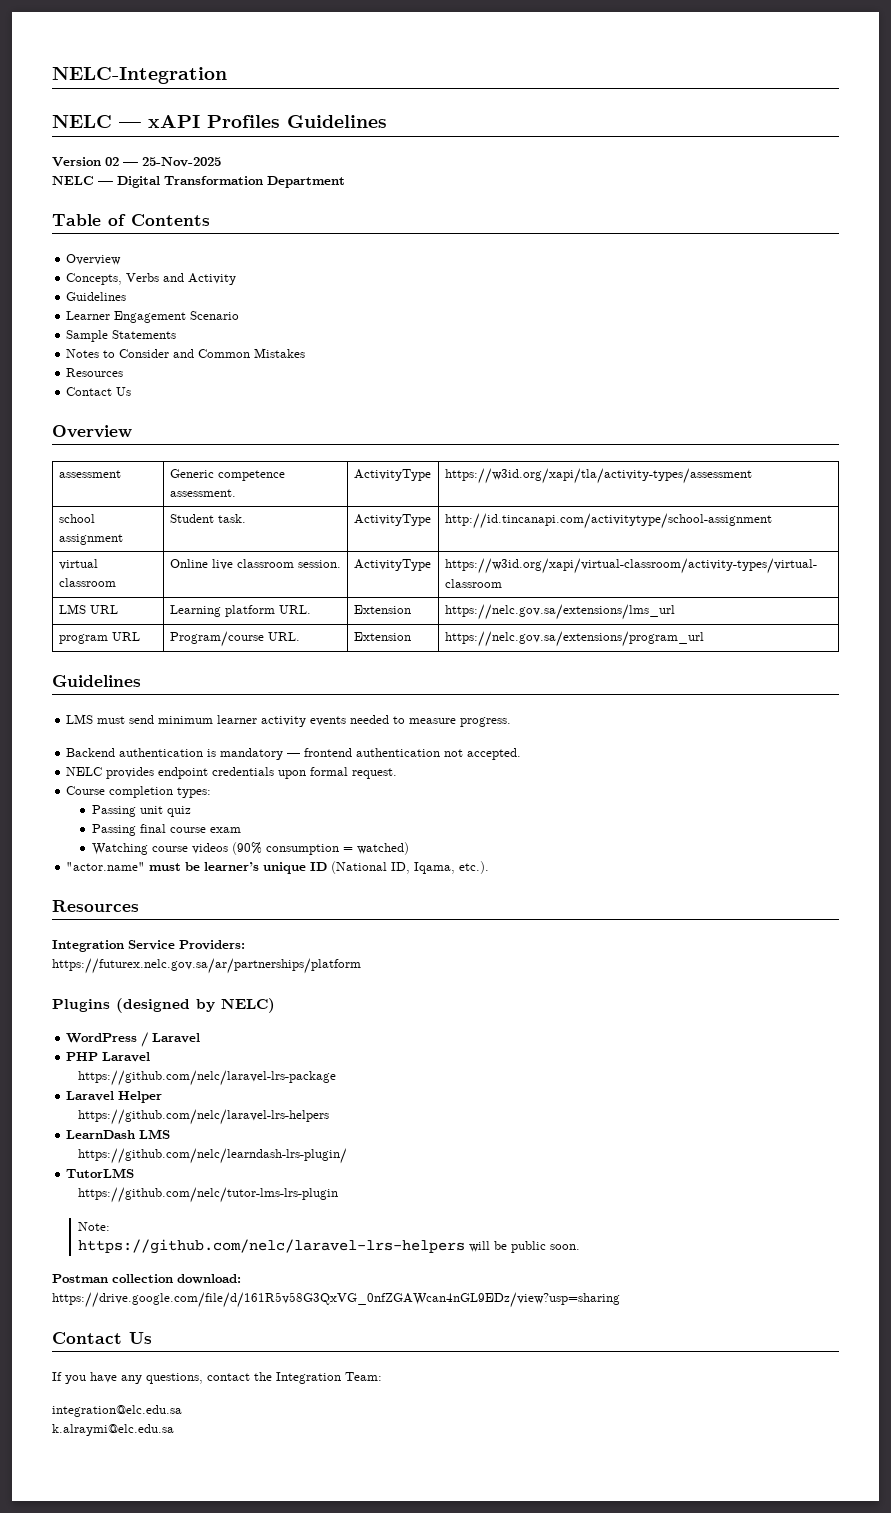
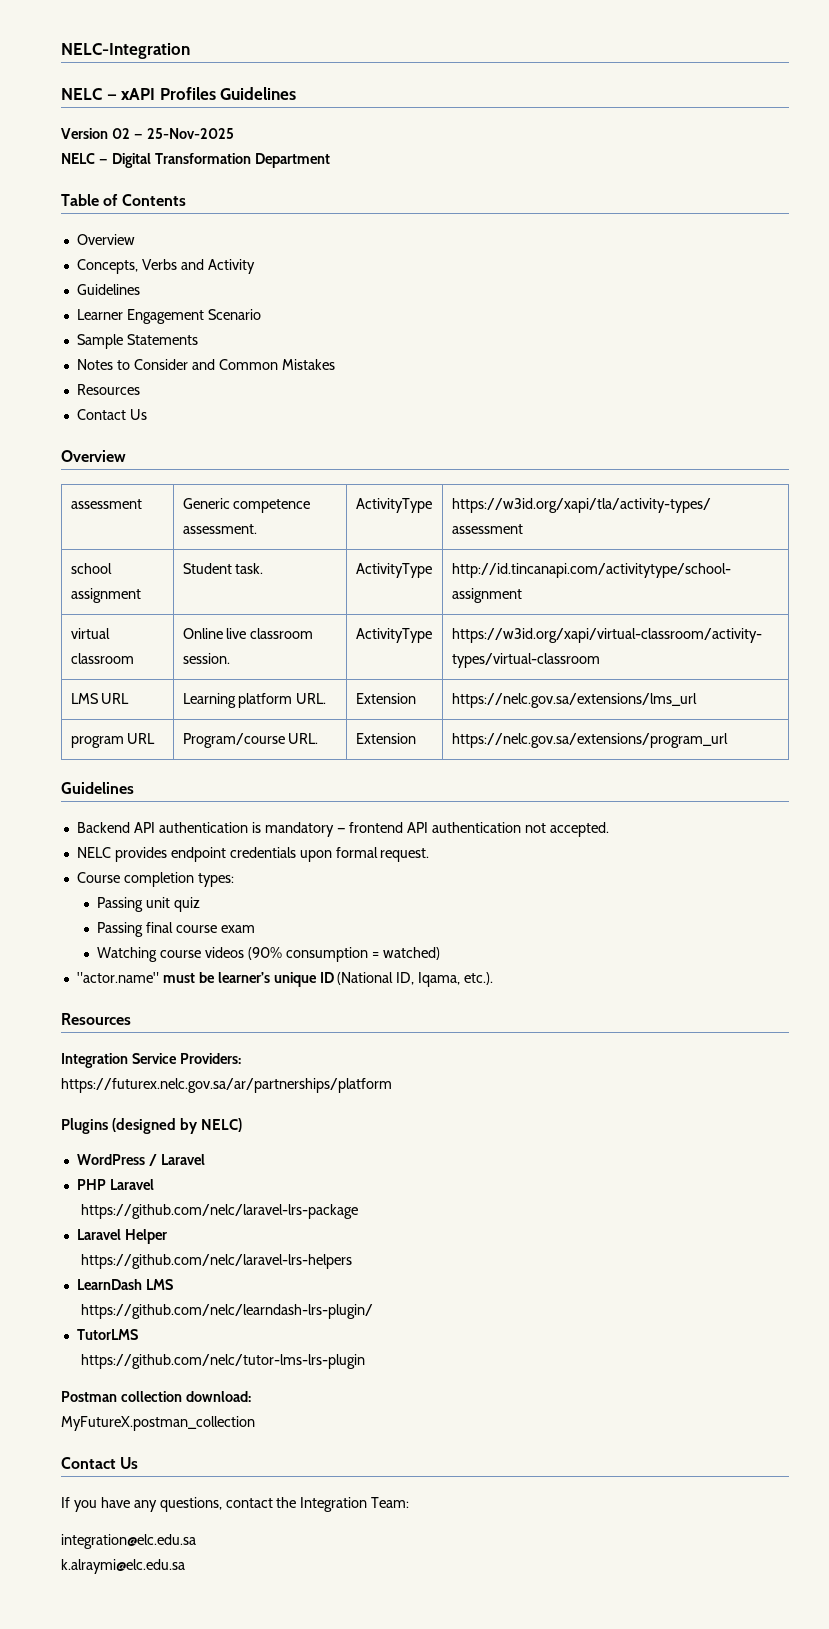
- LMS must send minimum learner activity events needed to measure progress.
- Backend authentication is mandatory — frontend authentication not accepted.
+ Backend API authentication is mandatory — frontend API authentication not accepted.
- Note:
- https://github.com/nelc/laravel-lrs-helpers will be public soon.
- https://drive.google.com/file/d/161R5v58G3QxVG_0nfZGAWcan4nGL9EDz/view?usp=sharing
+ MyFutureX.postman_collection

